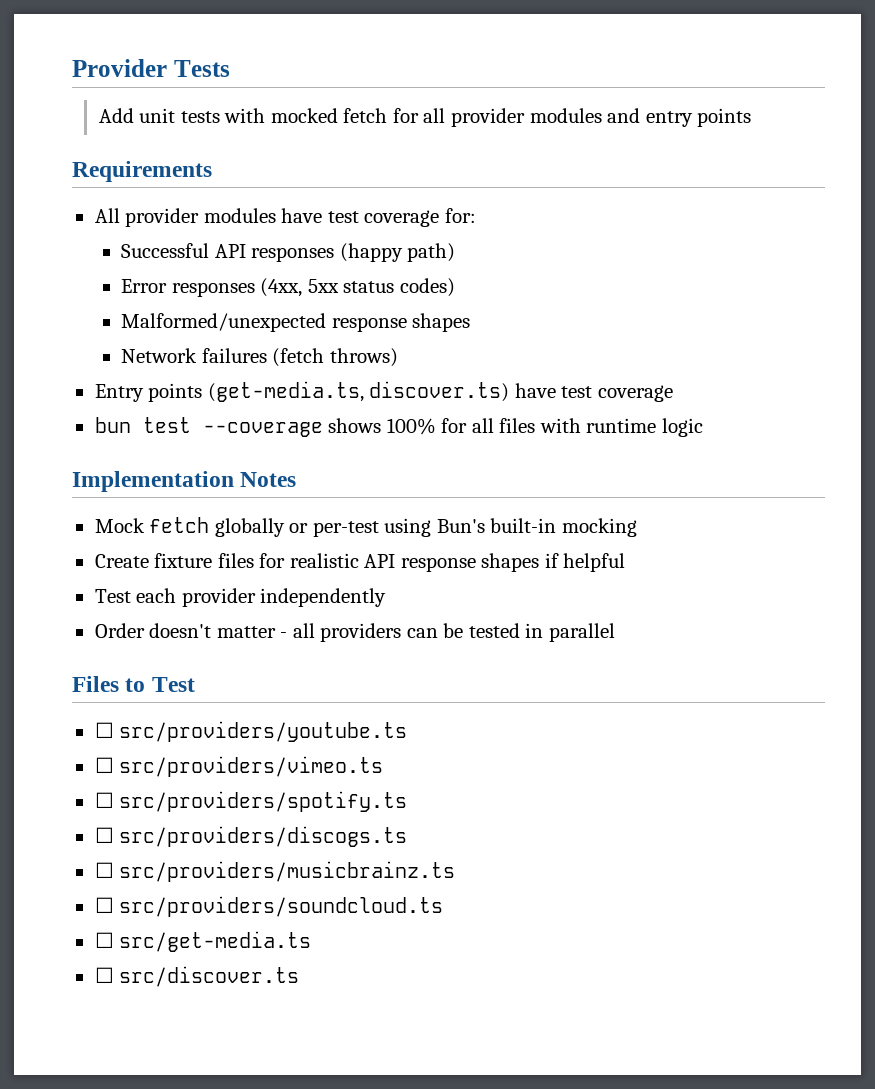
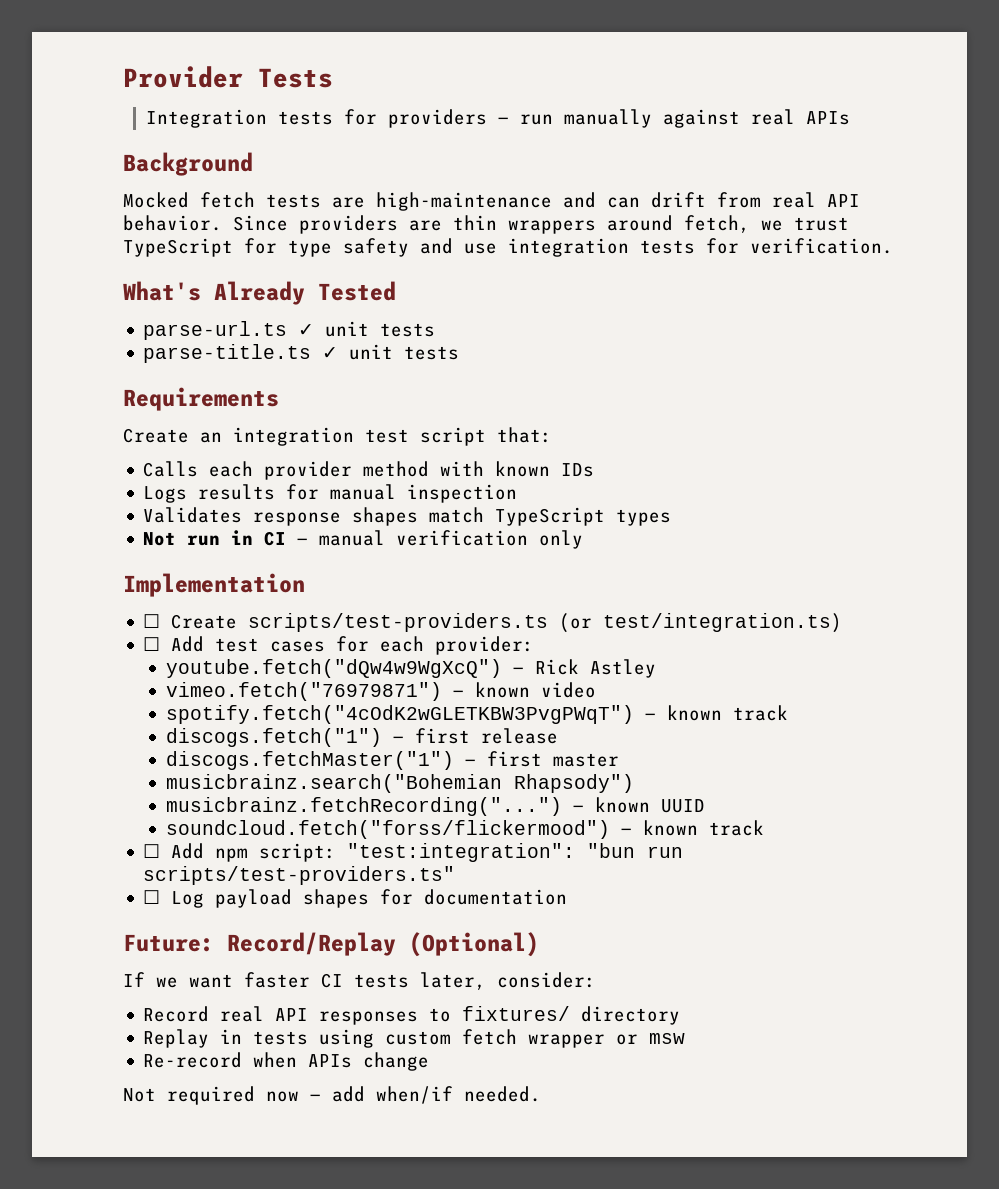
- Add unit tests with mocked fetch for all provider modules and entry points
+ Integration tests for providers — run manually against real APIs
+ Background
+ Mocked fetch tests are high-maintenance and can drift from real API behavior. Since providers are thin wrappers around fetch, we trust TypeScript for type safety and use integration tests for verification.
+ What's Already Tested
+ parse-url.ts ✓ unit tests
+ parse-title.ts ✓ unit tests
  Requirements
- All provider modules have test coverage for:
- Successful API responses (happy path)
- Error responses (4xx, 5xx status codes)
- Malformed/unexpected response shapes
- Network failures (fetch throws)
- Entry points (get-media.ts, discover.ts) have test coverage
- bun test --coverage shows 100% for all files with runtime logic
- Implementation Notes
- Mock fetch globally or per-test using Bun's built-in mocking
- Create fixture files for realistic API response shapes if helpful
- Test each provider independently
- Order doesn't matter - all providers can be tested in parallel
- Files to Test
- ☐ src/providers/youtube.ts
- ☐ src/providers/vimeo.ts
- ☐ src/providers/spotify.ts
- ☐ src/providers/discogs.ts
- ☐ src/providers/musicbrainz.ts
- ☐ src/providers/soundcloud.ts
- ☐ src/get-media.ts
- ☐ src/discover.ts
+ Create an integration test script that:
+ Calls each provider method with known IDs
+ Logs results for manual inspection
+ Validates response shapes match TypeScript types
+ Not run in CI — manual verification only
+ Implementation
+ ☐ Create scripts/test-providers.ts (or test/integration.ts)
+ ☐ Add test cases for each provider:
+ youtube.fetch("dQw4w9WgXcQ") — Rick Astley
+ vimeo.fetch("76979871") — known video
+ spotify.fetch("4cOdK2wGLETKBW3PvgPWqT") — known track
+ discogs.fetch("1") — first release
+ discogs.fetchMaster("1") — first master
+ musicbrainz.search("Bohemian Rhapsody")
+ musicbrainz.fetchRecording("...") — known UUID
+ soundcloud.fetch("forss/flickermood") — known track
+ ☐ Add npm script: "test:integration": "bun run scripts/test-providers.ts"
+ ☐ Log payload shapes for documentation
+ Future: Record/Replay (Optional)
+ If we want faster CI tests later, consider:
+ Record real API responses to fixtures/ directory
+ Replay in tests using custom fetch wrapper or msw
+ Re-record when APIs change
+ Not required now — add when/if needed.

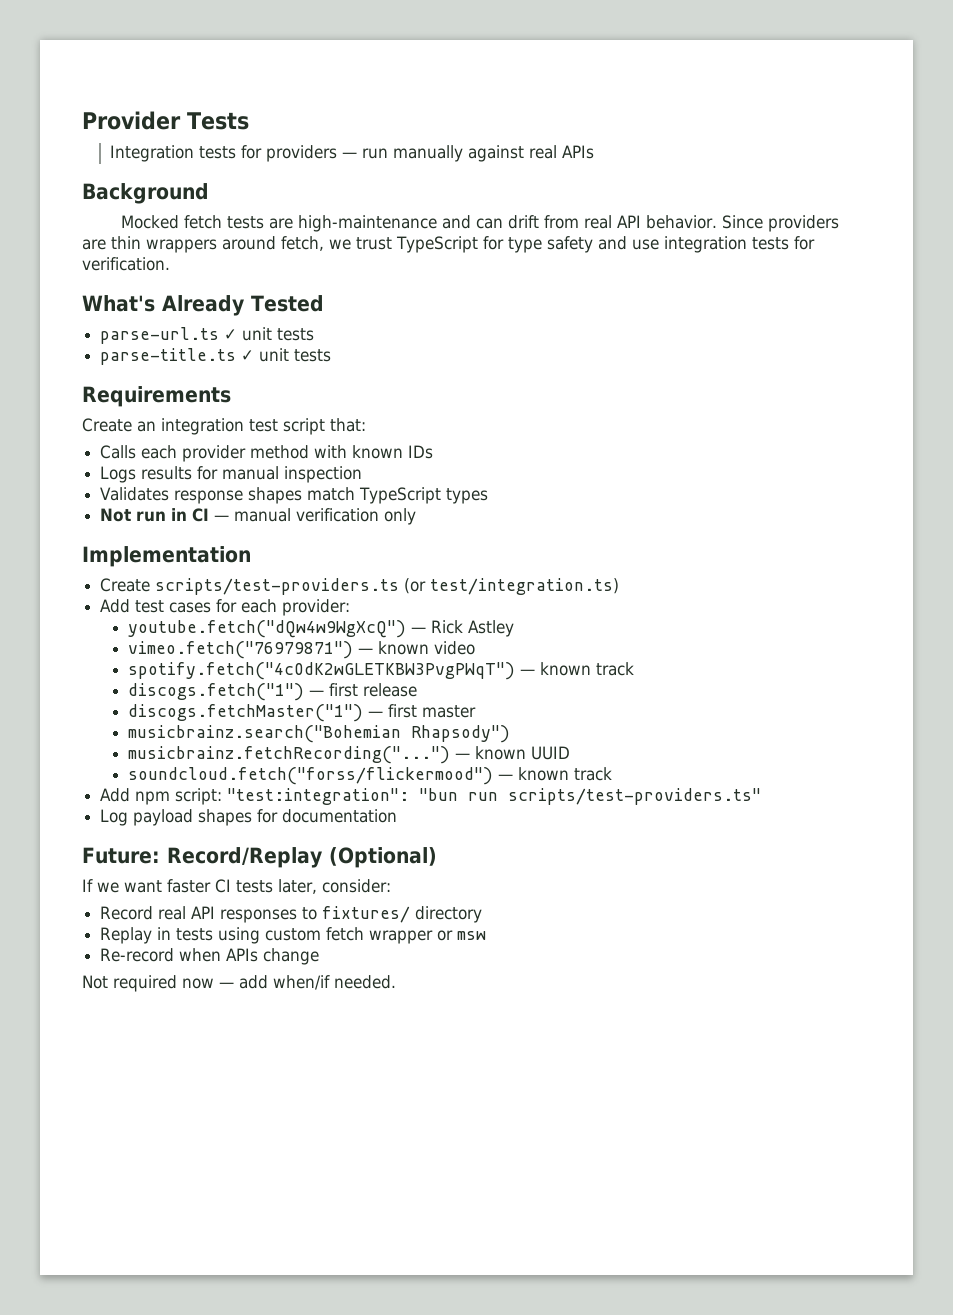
- ☐ Create scripts/test-providers.ts (or test/integration.ts)
+ Create scripts/test-providers.ts (or test/integration.ts)
- ☐ Add test cases for each provider:
+ Add test cases for each provider:
- ☐ Add npm script: "test:integration": "bun run scripts/test-providers.ts"
+ Add npm script: "test:integration": "bun run scripts/test-providers.ts"
- ☐ Log payload shapes for documentation
+ Log payload shapes for documentation

